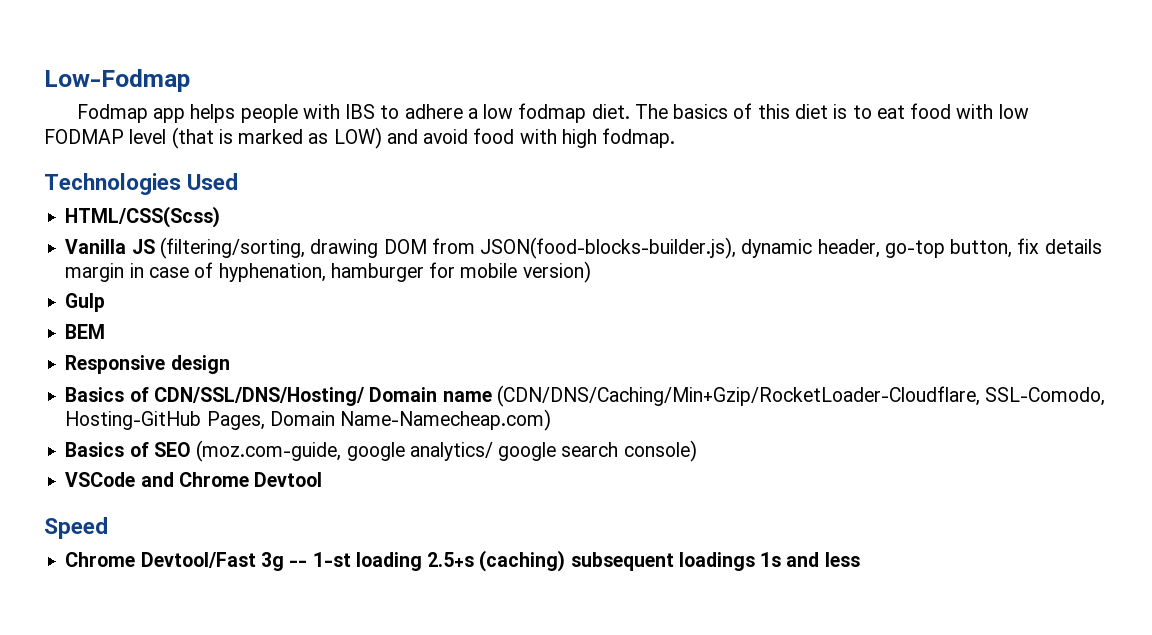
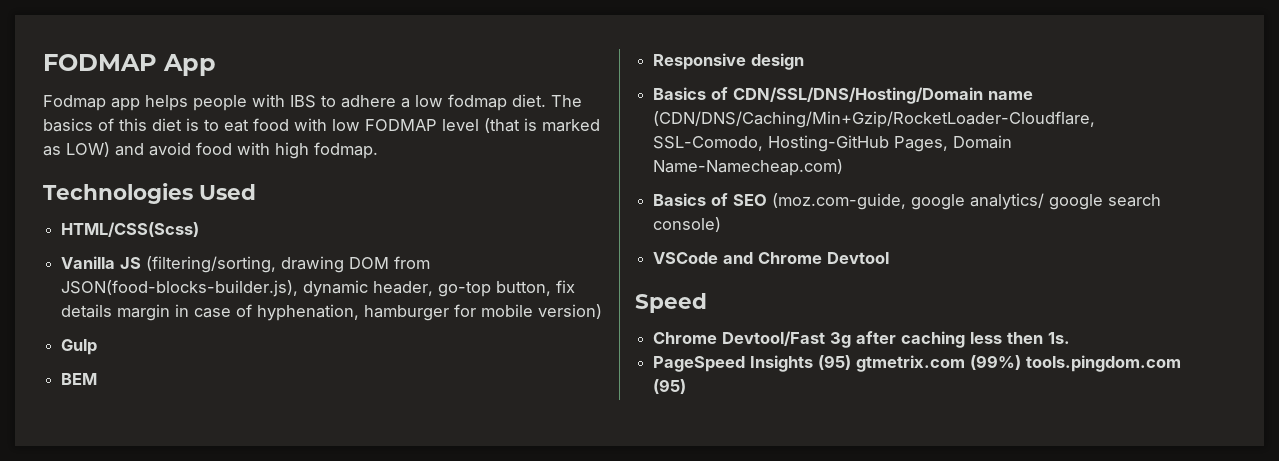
- Low-Fodmap
+ FODMAP App
- Basics of CDN/SSL/DNS/Hosting/ Domain name (CDN/DNS/Caching/Min+Gzip/RocketLoader-Cloudflare, SSL-Comodo, Hosting-GitHub Pages, Domain Name-Namecheap.com)
+ Basics of CDN/SSL/DNS/Hosting/Domain name (CDN/DNS/Caching/Min+Gzip/RocketLoader-Cloudflare, SSL-Comodo, Hosting-GitHub Pages, Domain Name-Namecheap.com)
- Chrome Devtool/Fast 3g -- 1-st loading 2.5+s (caching) subsequent loadings 1s and less
+ Chrome Devtool/Fast 3g after caching less then 1s.
+ PageSpeed Insights (95) gtmetrix.com (99%) tools.pingdom.com (95)

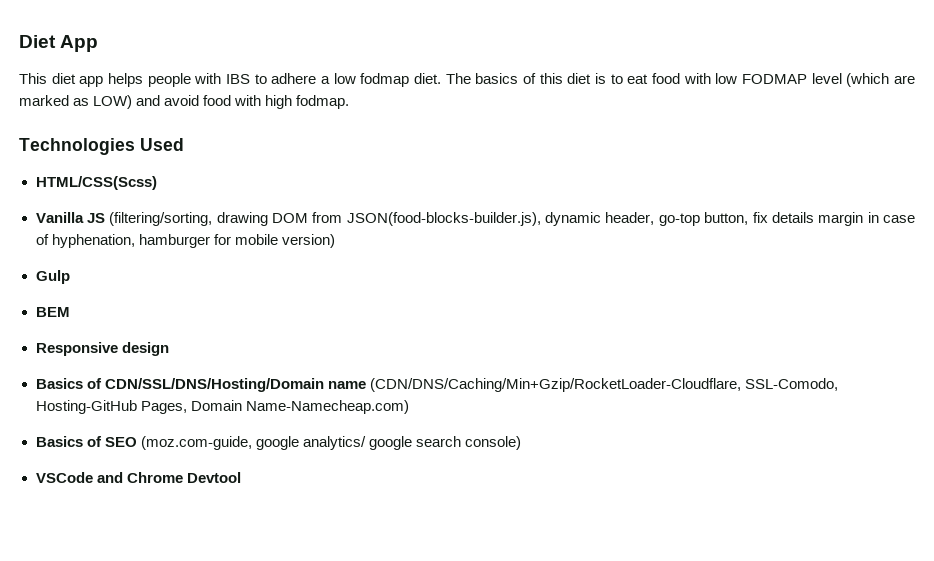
- FODMAP App
+ Diet App
- Fodmap app helps people with IBS to adhere a low fodmap diet.
+ This diet app helps people with IBS to adhere a low fodmap diet.
- The basics of this diet is to eat food with low FODMAP level (that is marked as LOW) and avoid food with high fodmap.
+ The basics of this diet is to eat food with low FODMAP level (which are marked as LOW) and avoid food with high fodmap.
- Speed
- Chrome Devtool/Fast 3g after caching less then 1s.
- PageSpeed Insights (95) gtmetrix.com (99%) tools.pingdom.com (95)

